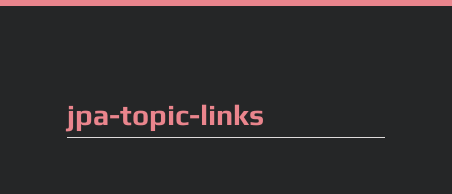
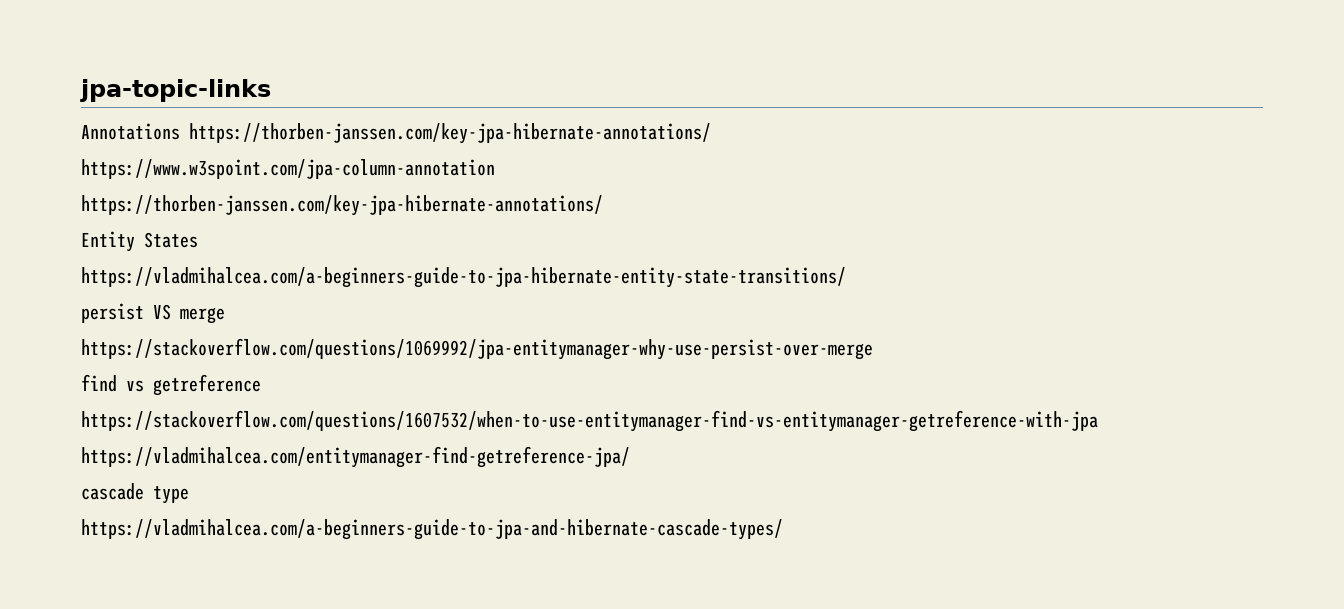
+ Annotations https://thorben-janssen.com/key-jpa-hibernate-annotations/
+ https://www.w3spoint.com/jpa-column-annotation
+ https://thorben-janssen.com/key-jpa-hibernate-annotations/
+ Entity States
+ https://vladmihalcea.com/a-beginners-guide-to-jpa-hibernate-entity-state-transitions/
+ persist VS merge
+ https://stackoverflow.com/questions/1069992/jpa-entitymanager-why-use-persist-over-merge
+ find vs getreference
+ https://stackoverflow.com/questions/1607532/when-to-use-entitymanager-find-vs-entitymanager-getreference-with-jpa
+ https://vladmihalcea.com/entitymanager-find-getreference-jpa/
+ cascade type
+ https://vladmihalcea.com/a-beginners-guide-to-jpa-and-hibernate-cascade-types/

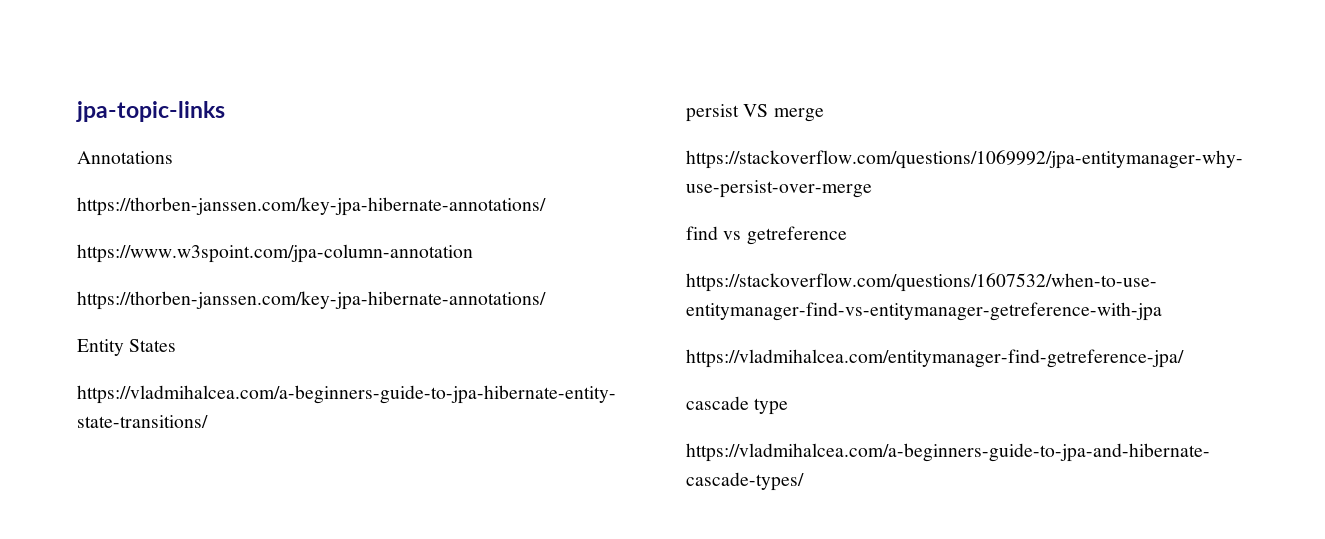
- Annotations https://thorben-janssen.com/key-jpa-hibernate-annotations/
+ Annotations
+ https://thorben-janssen.com/key-jpa-hibernate-annotations/

